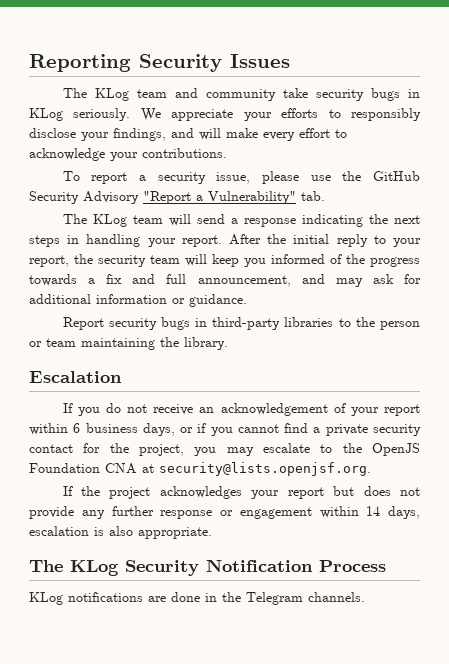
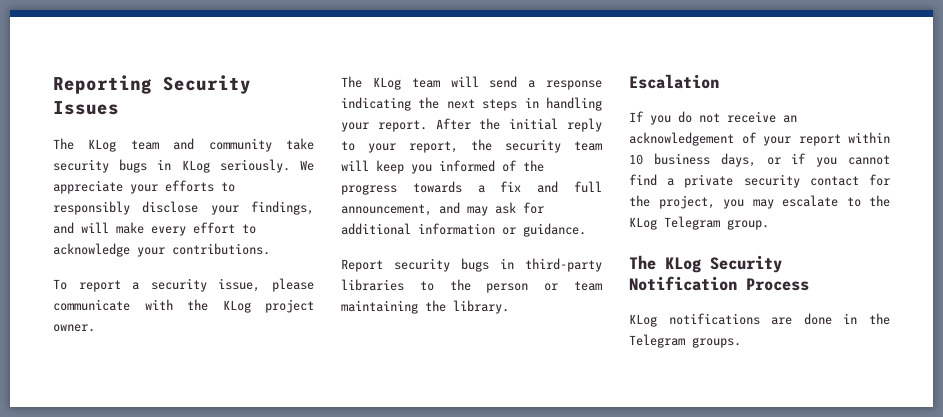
- To report a security issue, please use the GitHub Security Advisory "Report a Vulnerability" tab.
+ To report a security issue, please communicate with the KLog project owner.
- If you do not receive an acknowledgement of your report within 6 business days, or if you cannot find a private security contact for the project, you may escalate to the OpenJS Foundation CNA at security@lists.openjsf.org.
- If the project acknowledges your report but does not provide any further response or engagement within 14 days, escalation is also appropriate.
+ If you do not receive an acknowledgement of your report within 10 business days, or if you cannot find a private security contact for the project, you may escalate to the KLog Telegram group.
- KLog notifications are done in the Telegram channels.
+ KLog notifications are done in the Telegram groups.

